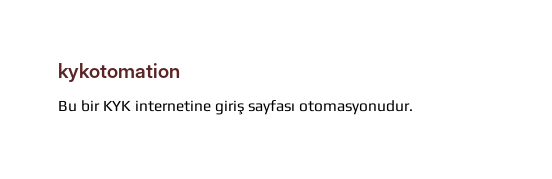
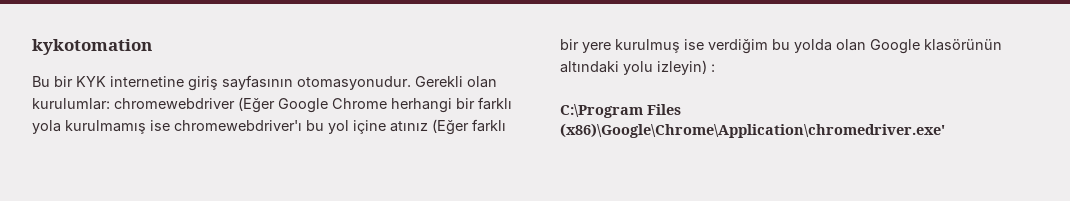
- Bu bir KYK internetine giriş sayfası otomasyonudur.
+ Bu bir KYK internetine giriş sayfasının otomasyonudur. Gerekli olan kurulumlar: chromewebdriver (Eğer Google Chrome herhangi bir farklı yola kurulmamış ise chromewebdriver'ı bu yol içine atınız (Eğer farklı bir yere kurulmuş ise verdiğim bu yolda olan Google klasörünün altındaki yolu izleyin) :
+ C:\Program Files (x86)\Google\Chrome\Application\chromedriver.exe'

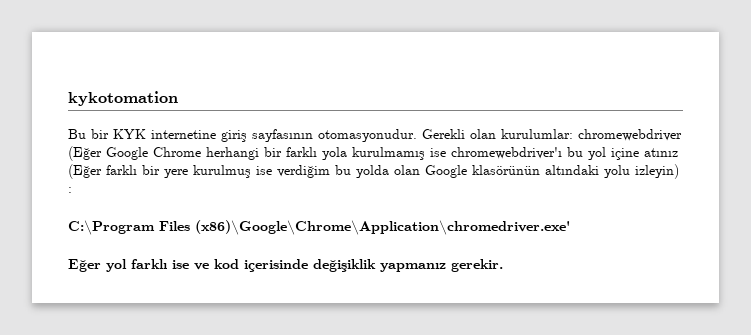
+ Eğer yol farklı ise ve kod içerisinde değişiklik yapmanız gerekir.

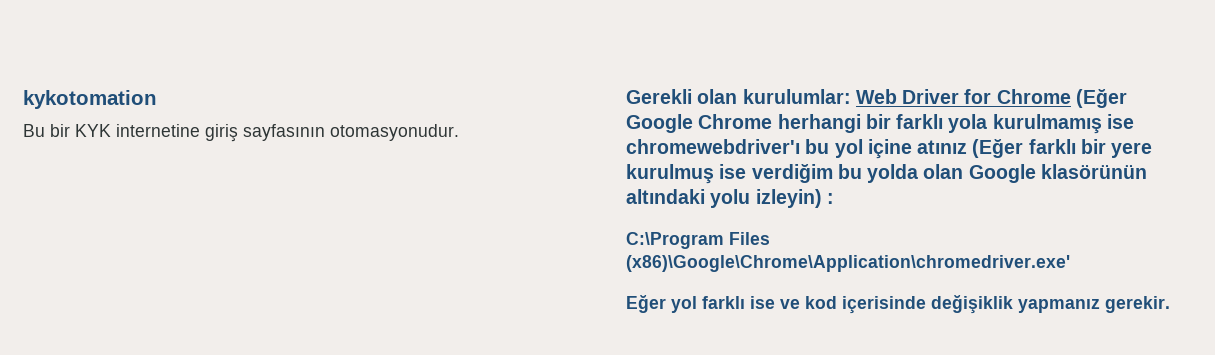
- Bu bir KYK internetine giriş sayfasının otomasyonudur. Gerekli olan kurulumlar: chromewebdriver (Eğer Google Chrome herhangi bir farklı yola kurulmamış ise chromewebdriver'ı bu yol içine atınız (Eğer farklı bir yere kurulmuş ise verdiğim bu yolda olan Google klasörünün altındaki yolu izleyin) :
+ Bu bir KYK internetine giriş sayfasının otomasyonudur.
+ Gerekli olan kurulumlar: Web Driver for Chrome (Eğer Google Chrome herhangi bir farklı yola kurulmamış ise chromewebdriver'ı bu yol içine atınız (Eğer farklı bir yere kurulmuş ise verdiğim bu yolda olan Google klasörünün altındaki yolu izleyin) :

